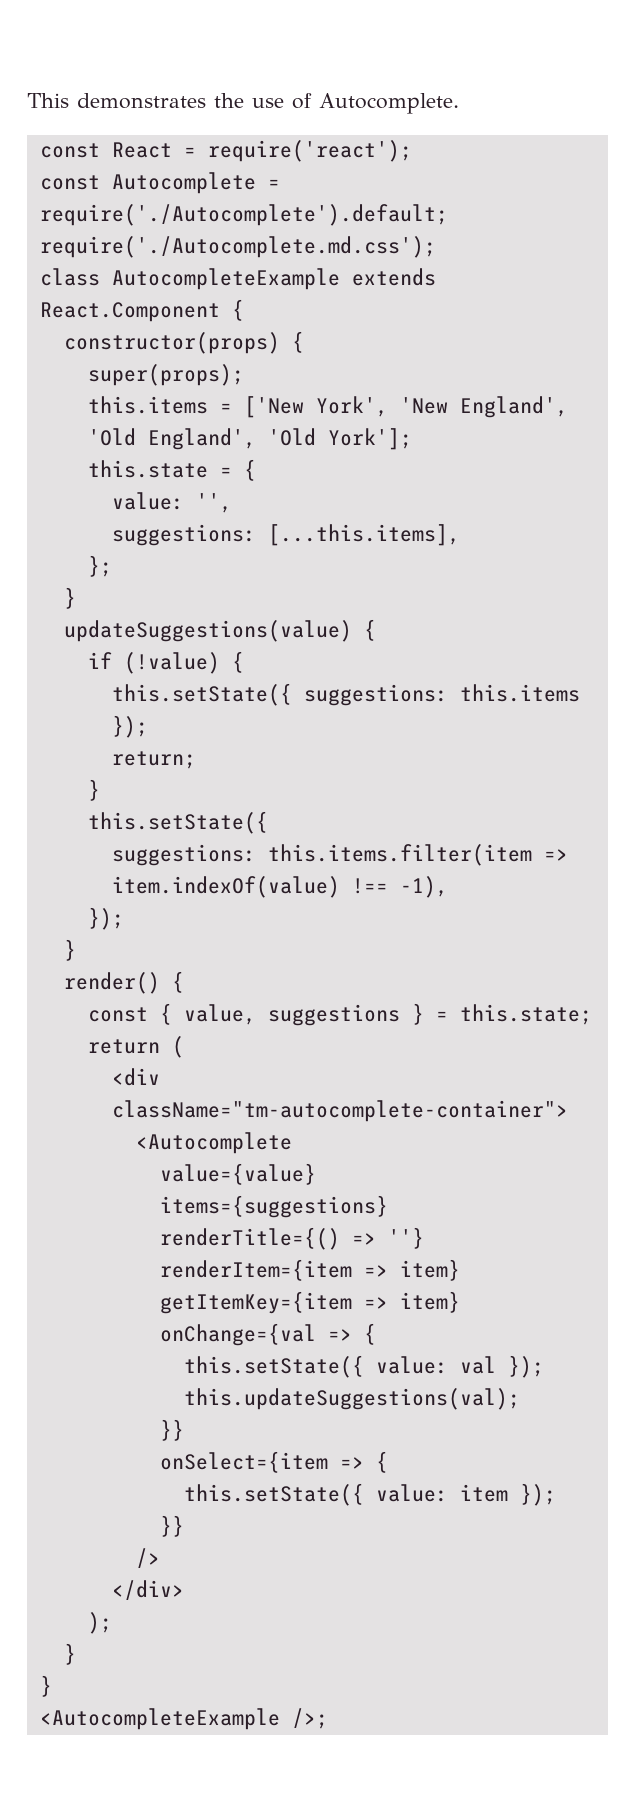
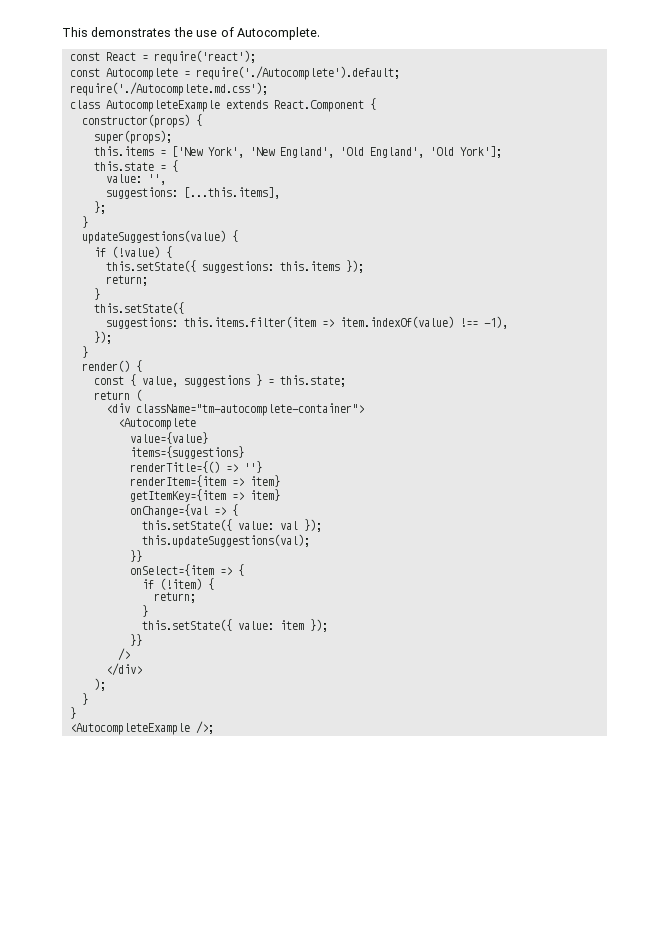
+ if (!item) {
+ return;
+ }

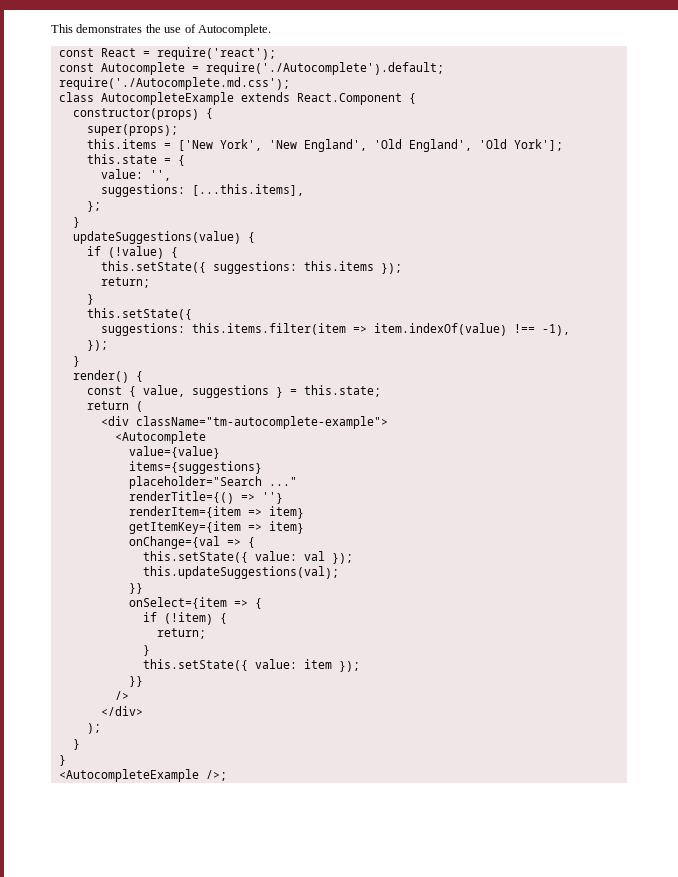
- <div className="tm-autocomplete-container">
+ <div className="tm-autocomplete-example">
+ placeholder="Search ..."

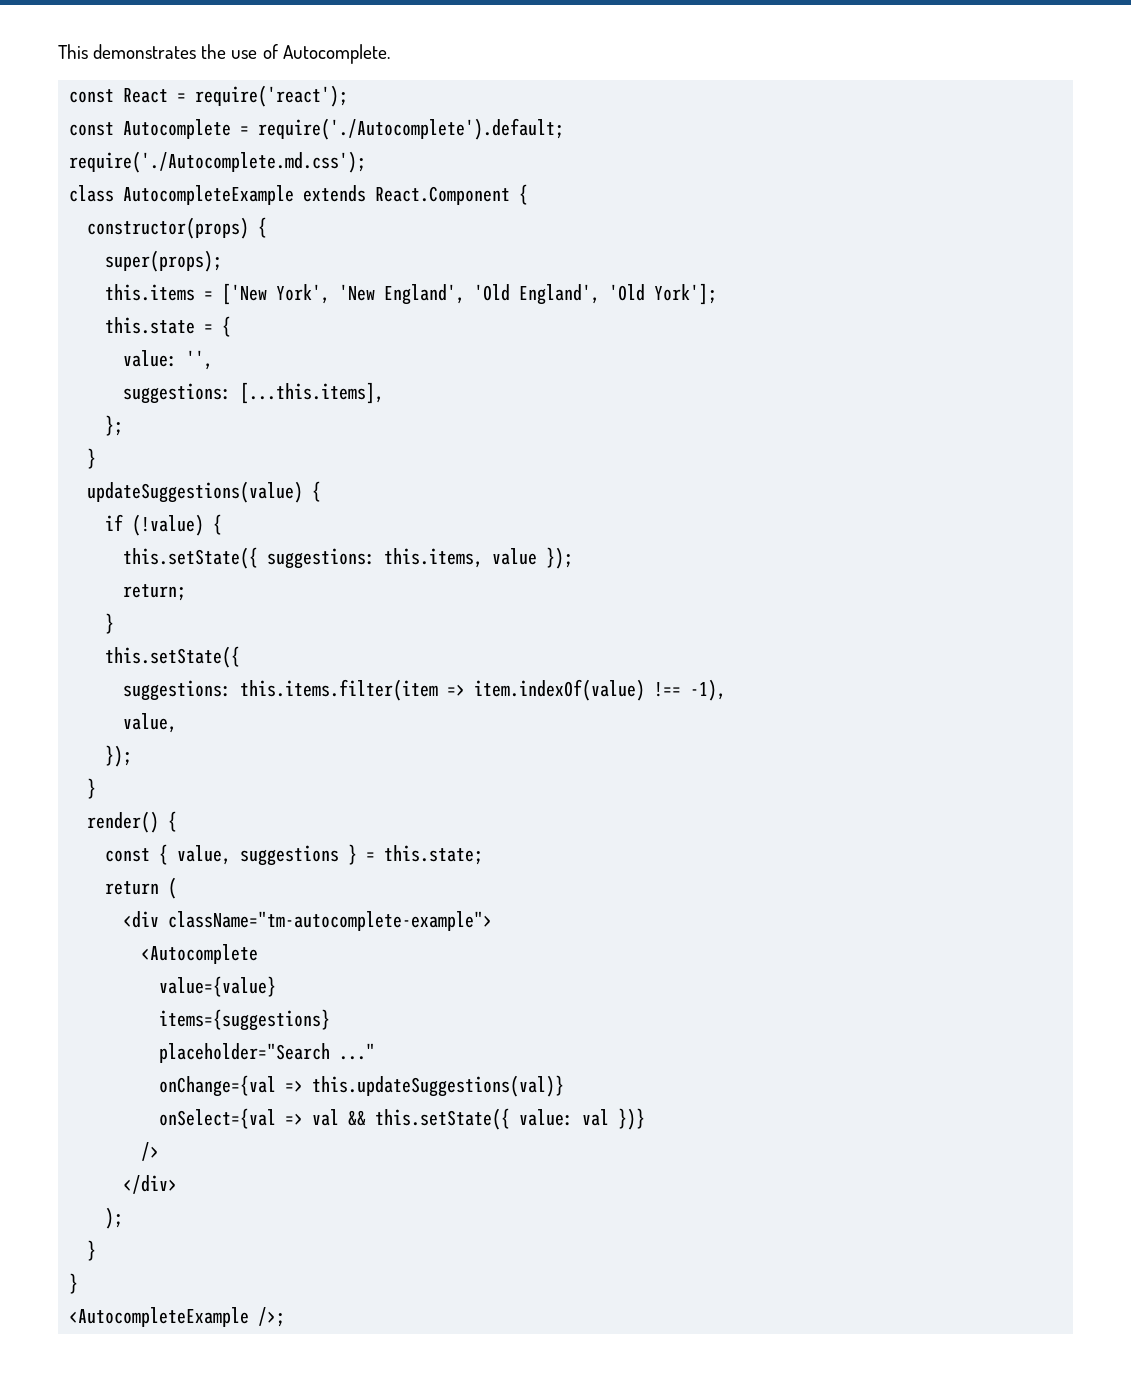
- this.setState({ suggestions: this.items });
+ this.setState({ suggestions: this.items, value });
  suggestions: this.items.filter(item => item.indexOf(value) !== -1),
+ value,
- renderTitle={() => ''}
- renderItem={item => item}
- getItemKey={item => item}
- onChange={val => {
- this.setState({ value: val });
- this.updateSuggestions(val);
- }}
- onSelect={item => {
- if (!item) {
- return;
- }
- this.setState({ value: item });
- }}
+ onChange={val => this.updateSuggestions(val)}
+ onSelect={val => val && this.setState({ value: val })}

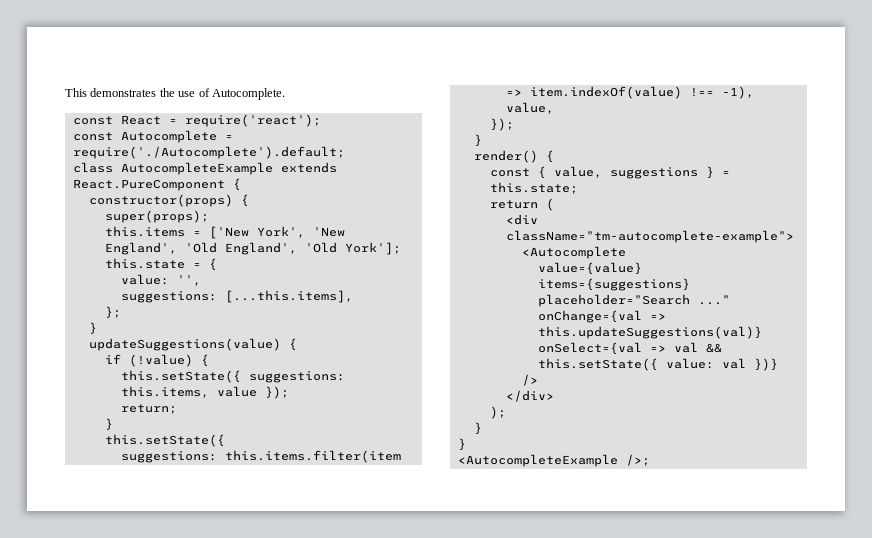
- require('./Autocomplete.md.css');
- class AutocompleteExample extends React.Component {
+ class AutocompleteExample extends React.PureComponent {

